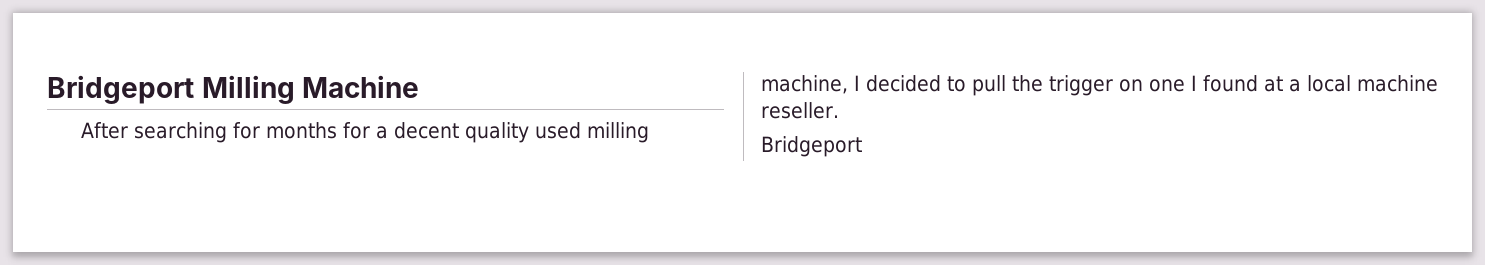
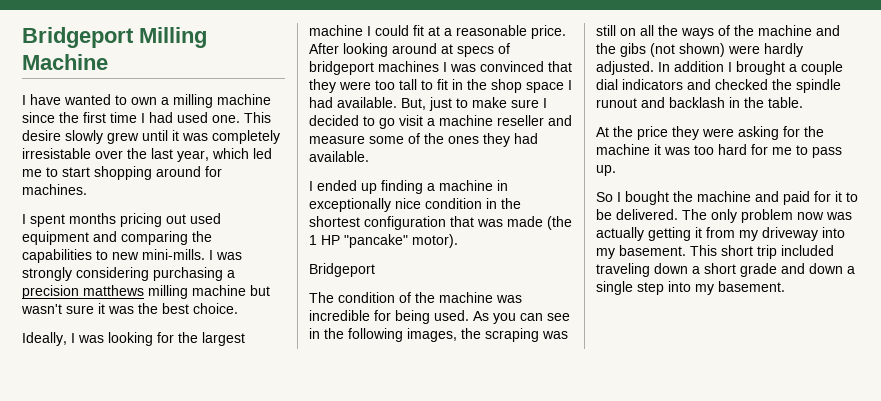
- After searching for months for a decent quality used milling machine, I decided to pull the trigger on one I found at a local machine reseller.
+ I have wanted to own a milling machine since the first time I had used one. This desire slowly grew until it was completely irresistable over the last year, which led me to start shopping around for machines.
+ I spent months pricing out used equipment and comparing the capabilities to new mini-mills. I was strongly considering purchasing a precision matthews milling machine but wasn't sure it was the best choice.
+ Ideally, I was looking for the largest machine I could fit at a reasonable price. After looking around at specs of bridgeport machines I was convinced that they were too tall to fit in the shop space I had available. But, just to make sure I decided to go visit a machine reseller and measure some of the ones they had available.
+ I ended up finding a machine in exceptionally nice condition in the shortest configuration that was made (the 1 HP "pancake" motor).
  Bridgeport
+ The condition of the machine was incredible for being used. As you can see in the following images, the scraping was still on all the ways of the machine and the gibs (not shown) were hardly adjusted. In addition I brought a couple dial indicators and checked the spindle runout and backlash in the table.
+ At the price they were asking for the machine it was too hard for me to pass up.
+ So I bought the machine and paid for it to be delivered. The only problem now was actually getting it from my driveway into my basement. This short trip included traveling down a short grade and down a single step into my basement.

